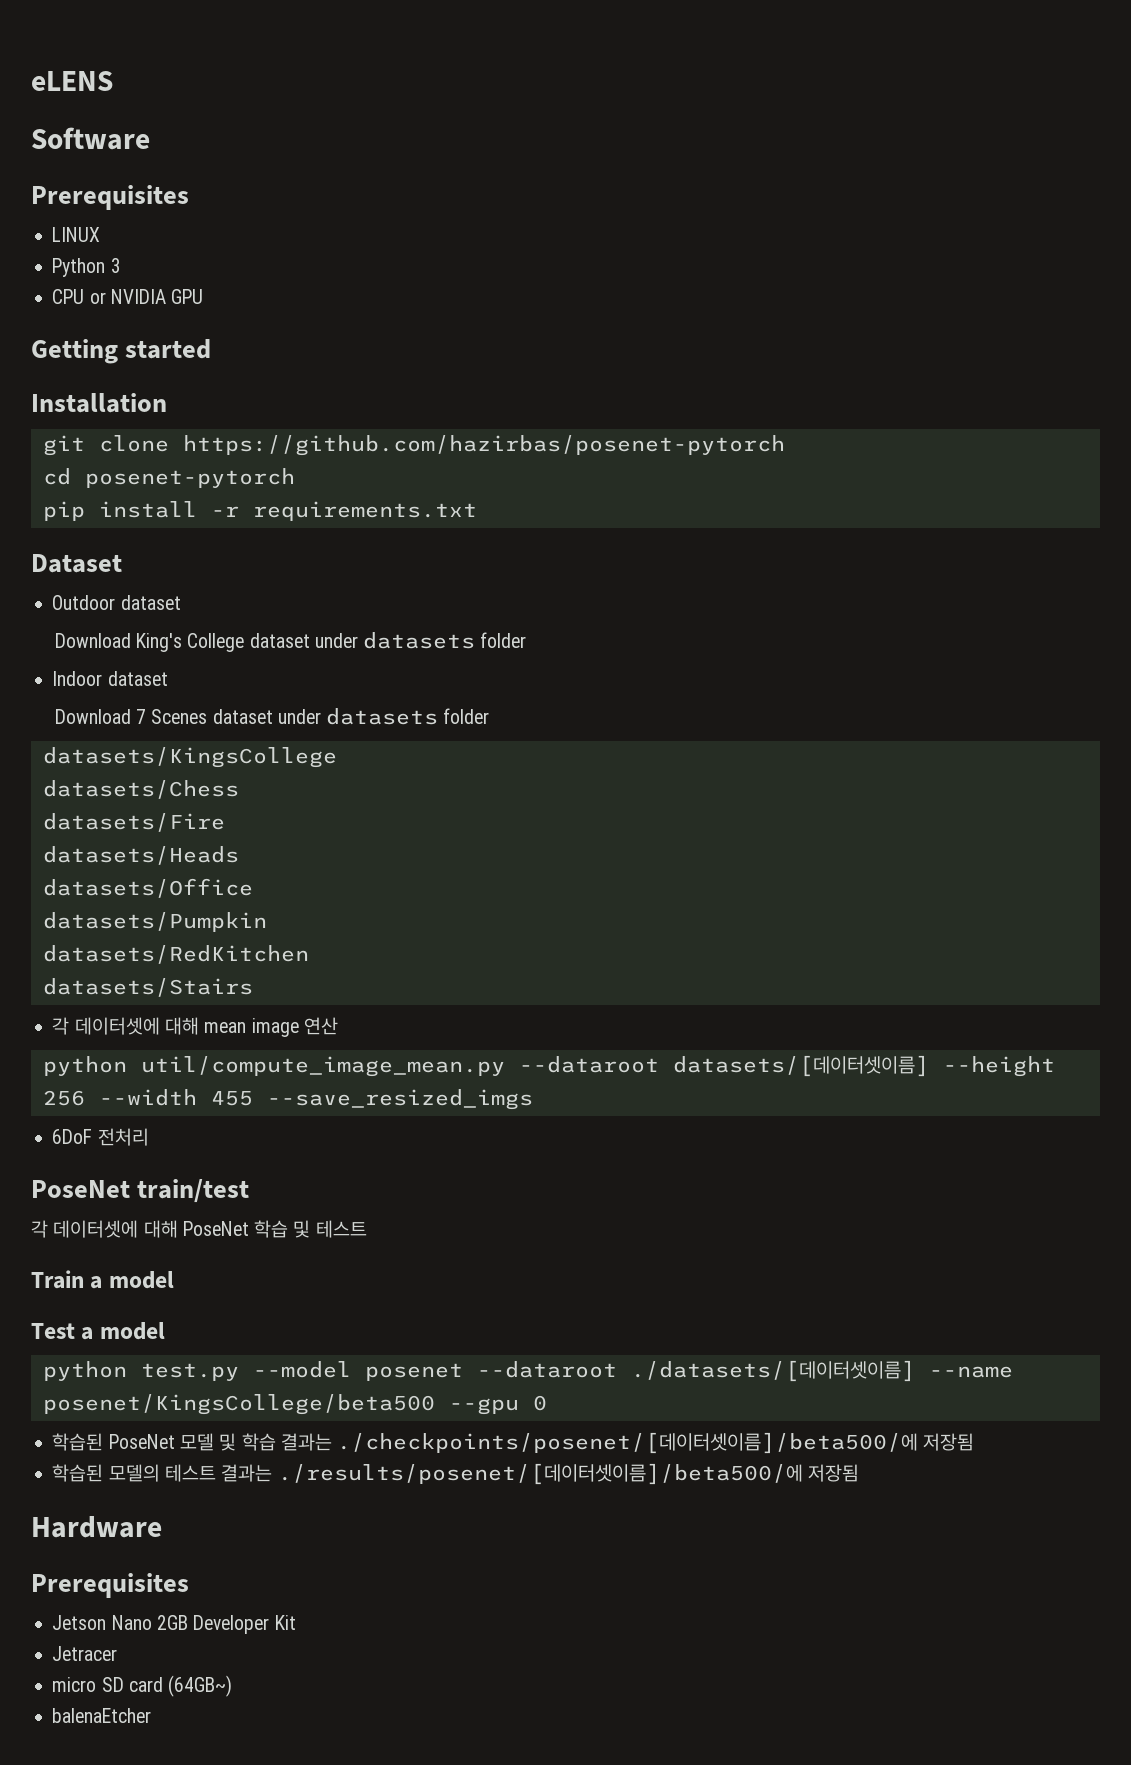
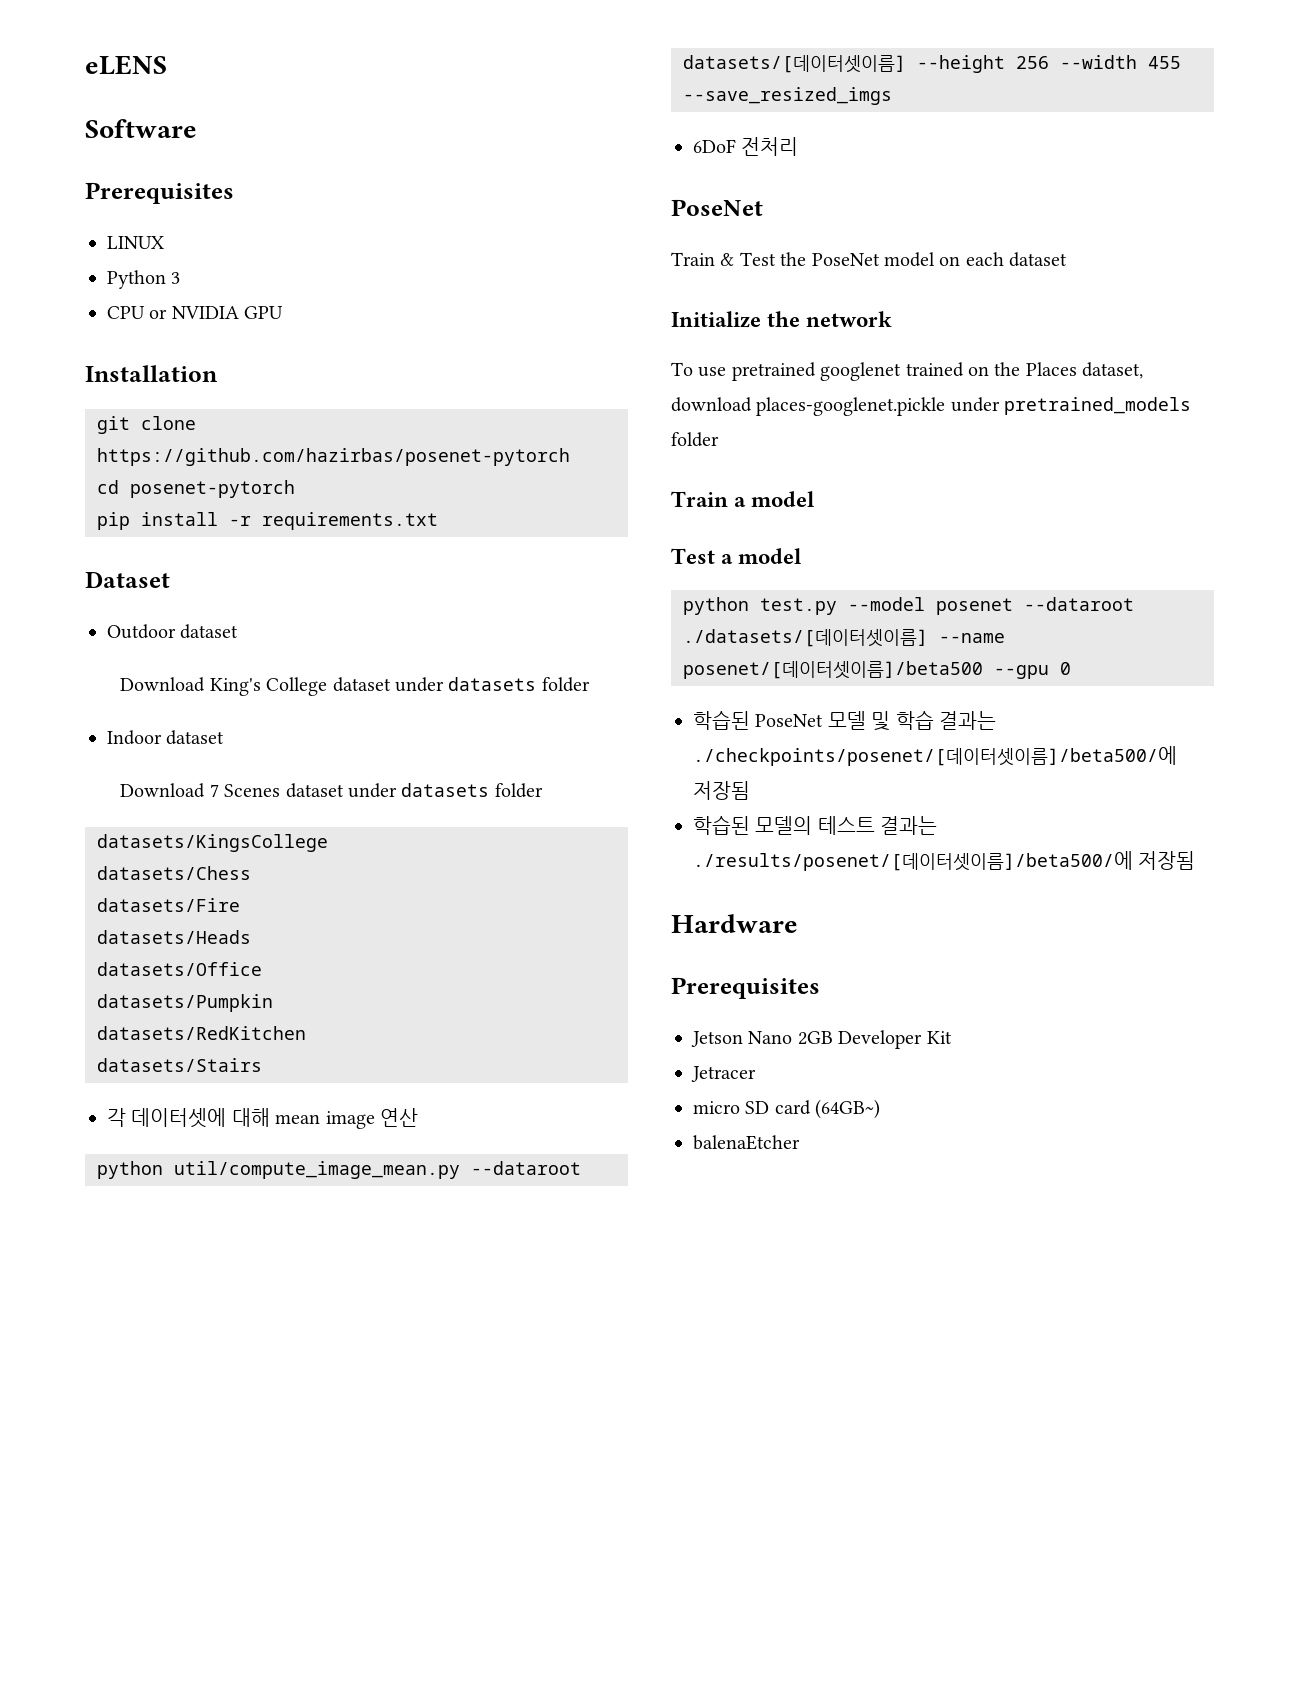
- Getting started
  6DoF 전처리
- PoseNet train/test
- 각 데이터셋에 대해 PoseNet 학습 및 테스트
+ PoseNet
+ Train & Test the PoseNet model on each dataset
+ Initialize the network
+ To use pretrained googlenet trained on the Places dataset, download places-googlenet.pickle under pretrained_models folder
- python test.py --model posenet --dataroot ./datasets/[데이터셋이름] --name posenet/KingsCollege/beta500 --gpu 0
+ python test.py --model posenet --dataroot ./datasets/[데이터셋이름] --name posenet/[데이터셋이름]/beta500 --gpu 0

